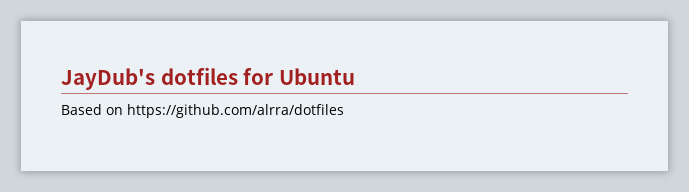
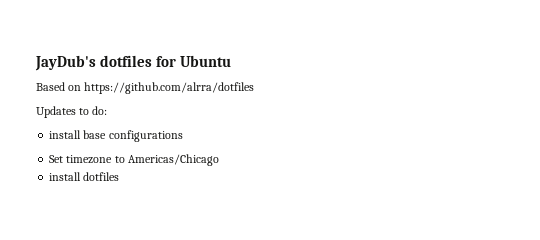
+ Updates to do:
+ install base configurations
+ Set timezone to Americas/Chicago
+ install dotfiles

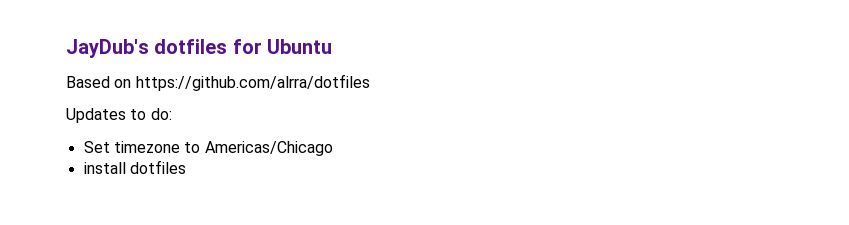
- install base configurations

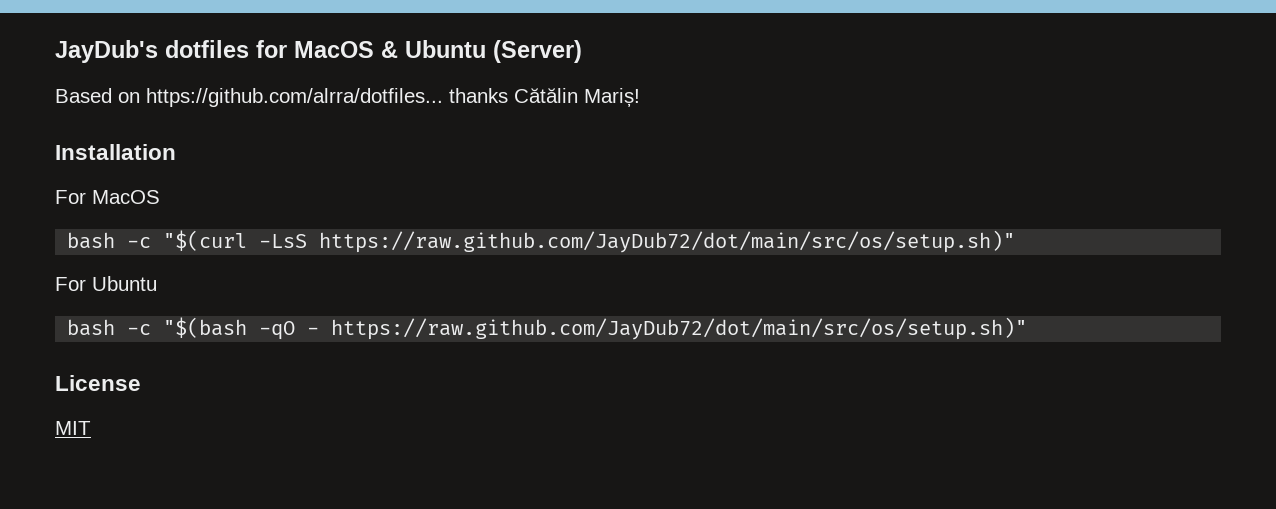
- JayDub's dotfiles for Ubuntu
+ JayDub's dotfiles for MacOS & Ubuntu (Server)
- Based on https://github.com/alrra/dotfiles
- Updates to do:
- Set timezone to Americas/Chicago
- install dotfiles
+ Based on https://github.com/alrra/dotfiles... thanks Cătălin Mariș!
+ Installation
+ For MacOS
+ bash -c "$(curl -LsS https://raw.github.com/JayDub72/dot/main/src/os/setup.sh)"
+ For Ubuntu
+ bash -c "$(bash -qO - https://raw.github.com/JayDub72/dot/main/src/os/setup.sh)"
+ License
+ MIT

